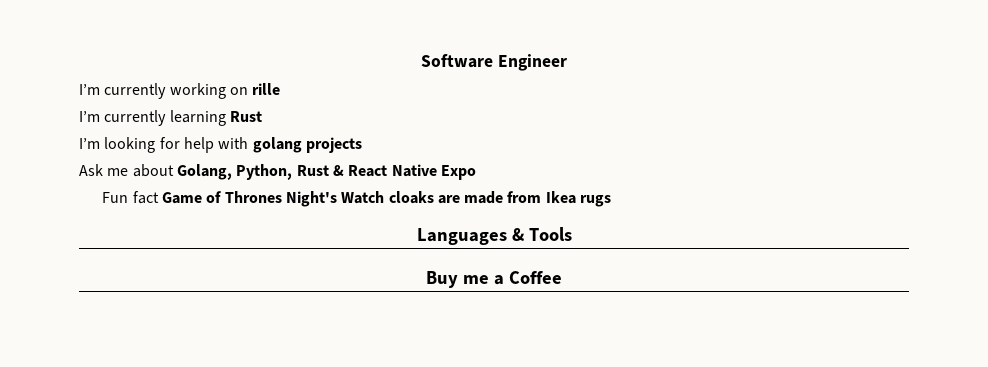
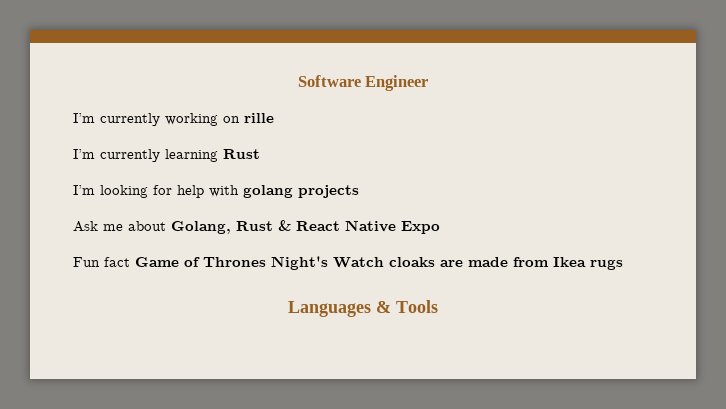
- Ask me about Golang, Python, Rust & React Native Expo
+ Ask me about Golang, Rust & React Native Expo
- Buy me a Coffee

